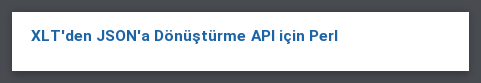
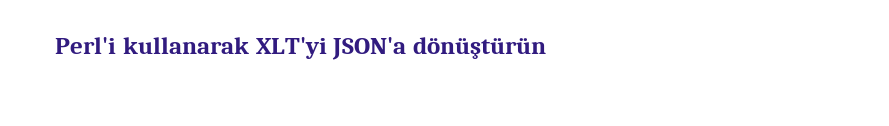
- XLT'den JSON'a Dönüştürme API için Perl
+ Perl'i kullanarak XLT'yi JSON'a dönüştürün

